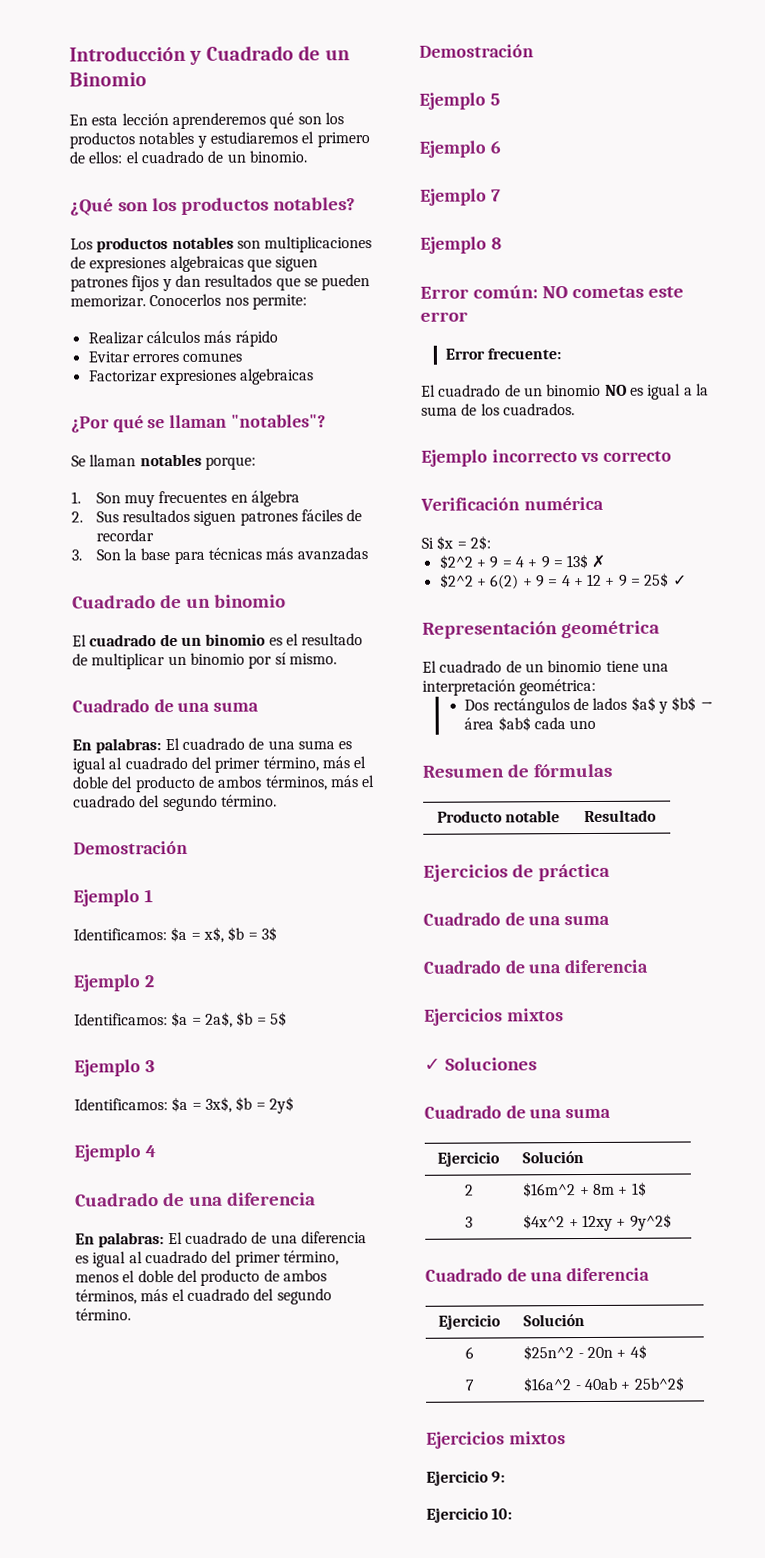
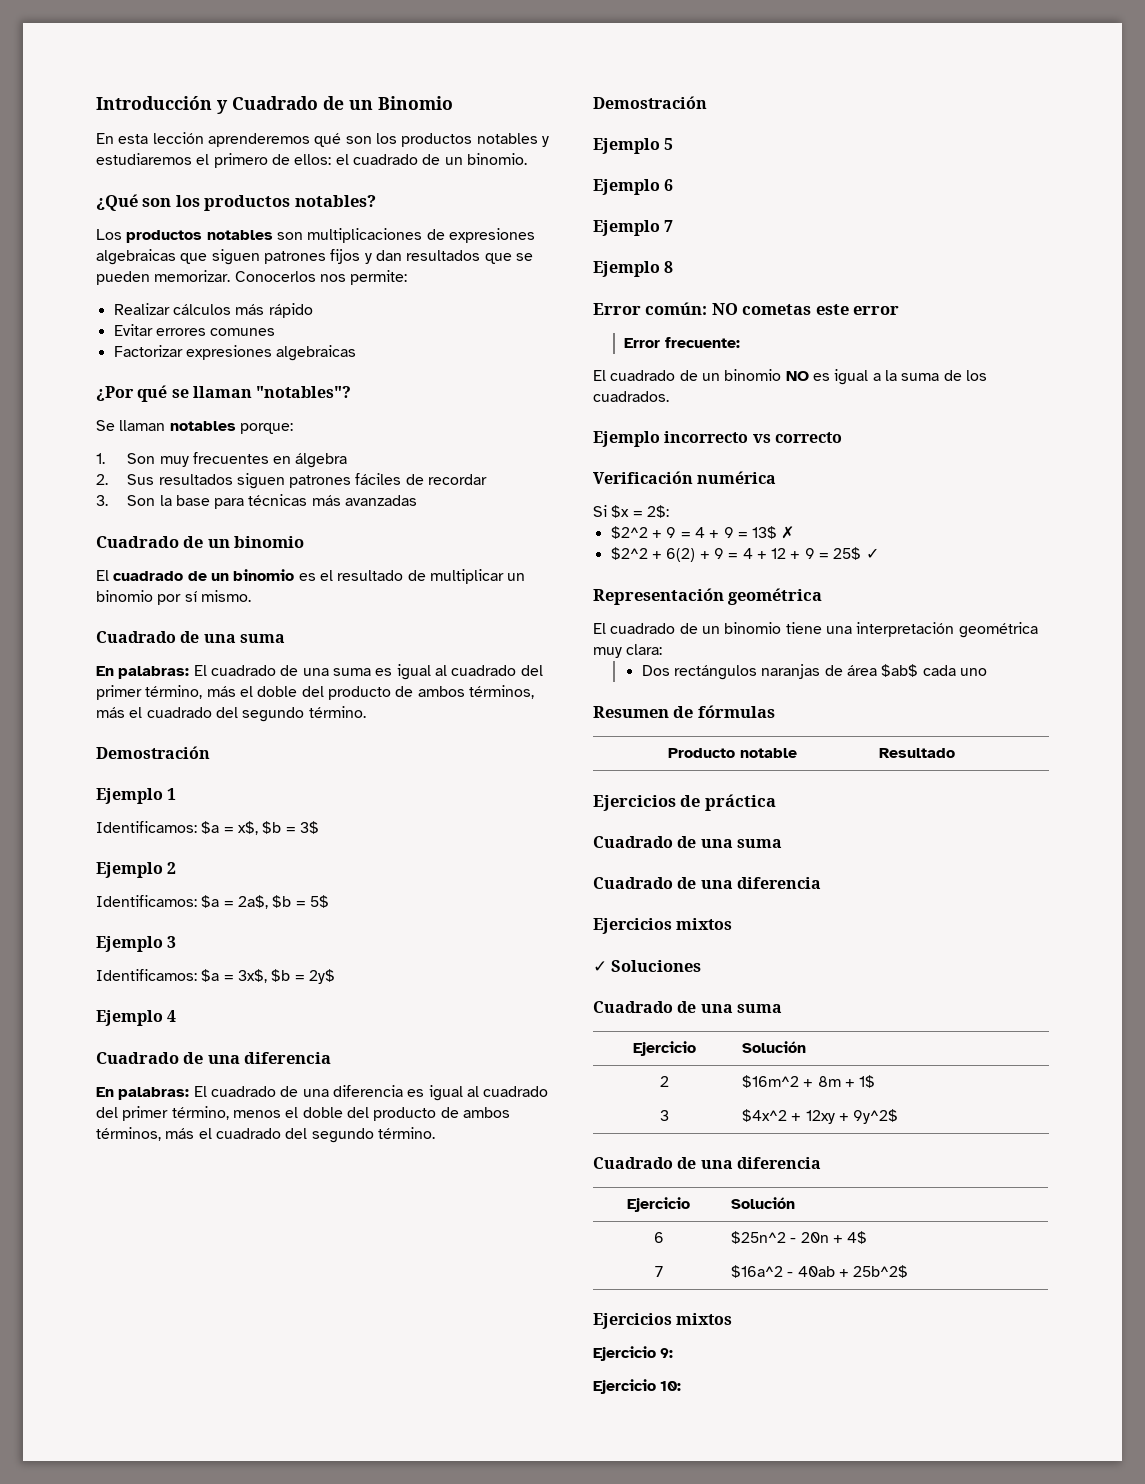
- El cuadrado de un binomio tiene una interpretación geométrica:
+ El cuadrado de un binomio tiene una interpretación geométrica muy clara:
- Dos rectángulos de lados $a$ y $b$ → área $ab$ cada uno
+ Dos rectángulos naranjas de área $ab$ cada uno

